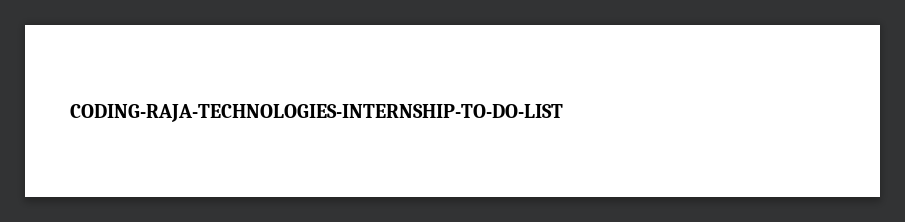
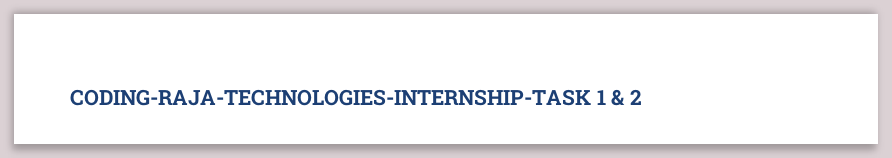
- CODING-RAJA-TECHNOLOGIES-INTERNSHIP-TO-DO-LIST
+ CODING-RAJA-TECHNOLOGIES-INTERNSHIP-TASK 1 & 2

